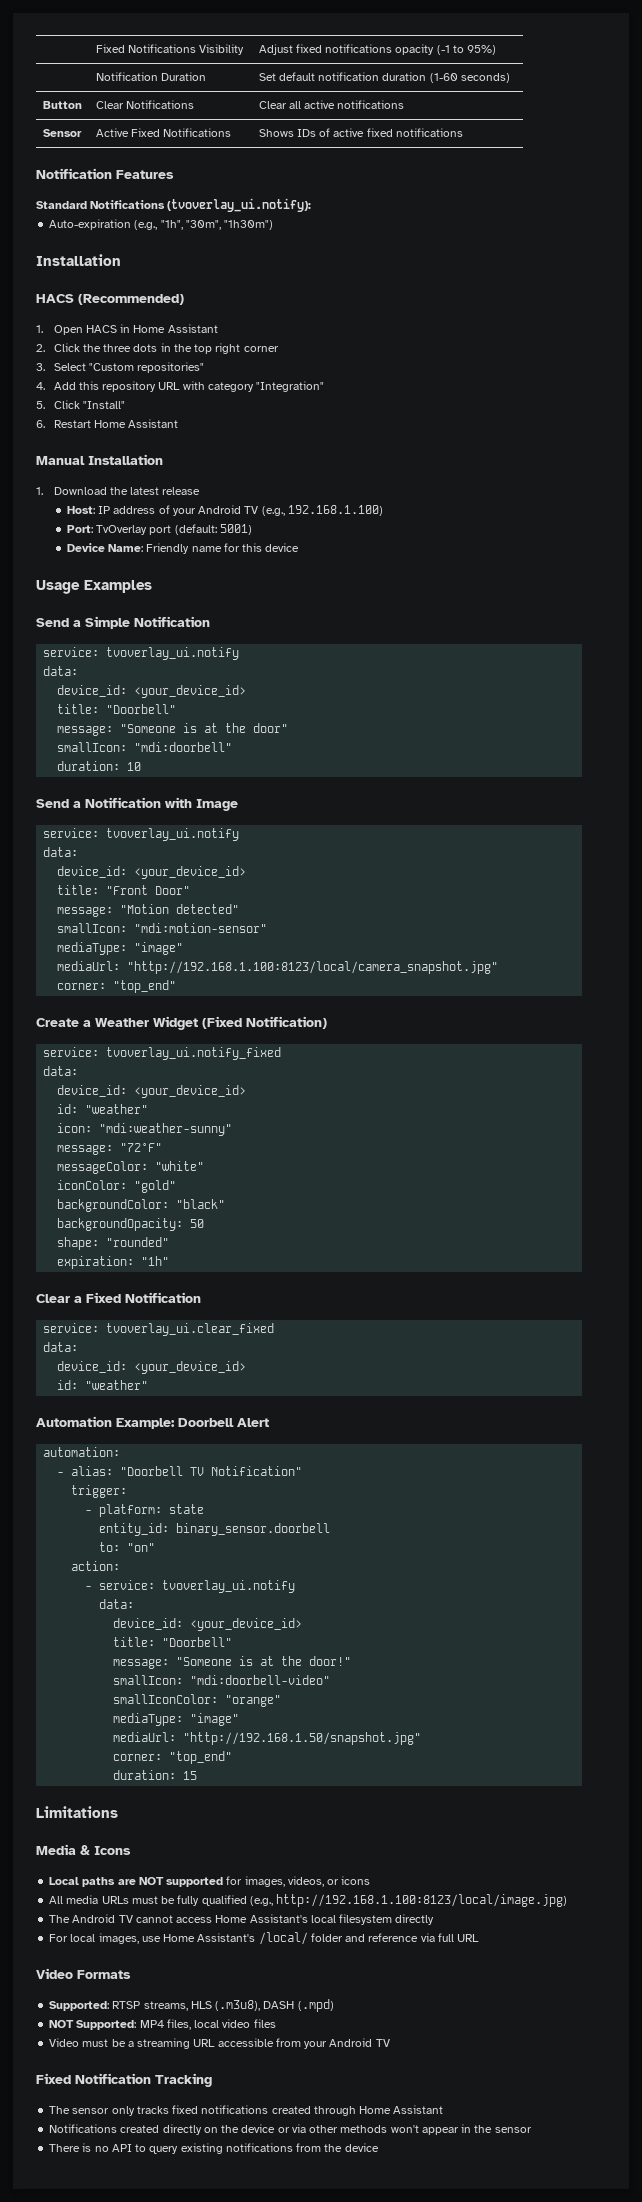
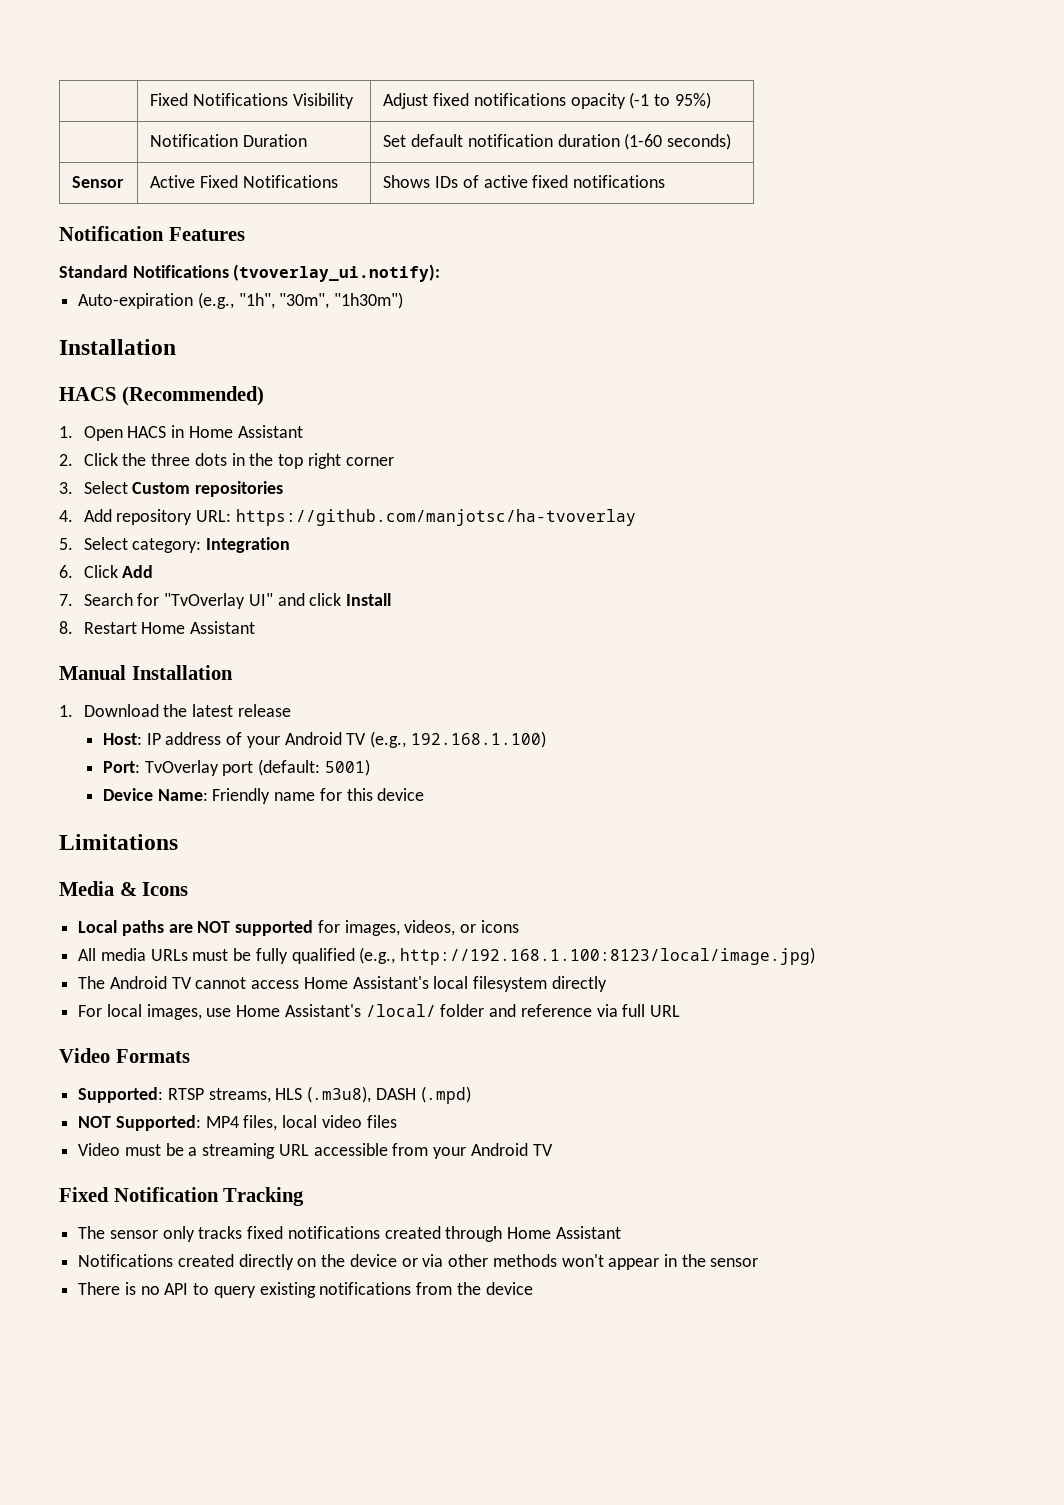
- Button | Clear Notifications | Clear all active notifications
- 3. Select "Custom repositories"
+ 3. Select Custom repositories
- 4. Add this repository URL with category "Integration"
- 5. Click "Install"
- 6. Restart Home Assistant
+ 4. Add repository URL: https://github.com/manjotsc/ha-tvoverlay
+ 5. Select category: Integration
+ 6. Click Add
+ 7. Search for "TvOverlay UI" and click Install
+ 8. Restart Home Assistant
- Usage Examples
- Send a Simple Notification
- service: tvoverlay_ui.notify
- data:
- device_id: <your_device_id>
- title: "Doorbell"
- message: "Someone is at the door"
- smallIcon: "mdi:doorbell"
- duration: 10
- Send a Notification with Image
- service: tvoverlay_ui.notify
- data:
- device_id: <your_device_id>
- title: "Front Door"
- message: "Motion detected"
- smallIcon: "mdi:motion-sensor"
- mediaType: "image"
- mediaUrl: "http://192.168.1.100:8123/local/camera_snapshot.jpg"
- corner: "top_end"
- Create a Weather Widget (Fixed Notification)
- service: tvoverlay_ui.notify_fixed
- data:
- device_id: <your_device_id>
- id: "weather"
- icon: "mdi:weather-sunny"
- message: "72°F"
- messageColor: "white"
- iconColor: "gold"
- backgroundColor: "black"
- backgroundOpacity: 50
- shape: "rounded"
- expiration: "1h"
- Clear a Fixed Notification
- service: tvoverlay_ui.clear_fixed
- data:
- device_id: <your_device_id>
- id: "weather"
- Automation Example: Doorbell Alert
- automation:
- - alias: "Doorbell TV Notification"
- trigger:
- - platform: state
- entity_id: binary_sensor.doorbell
- to: "on"
- action:
- - service: tvoverlay_ui.notify
- data:
- device_id: <your_device_id>
- title: "Doorbell"
- message: "Someone is at the door!"
- smallIcon: "mdi:doorbell-video"
- smallIconColor: "orange"
- mediaType: "image"
- mediaUrl: "http://192.168.1.50/snapshot.jpg"
- corner: "top_end"
- duration: 15

